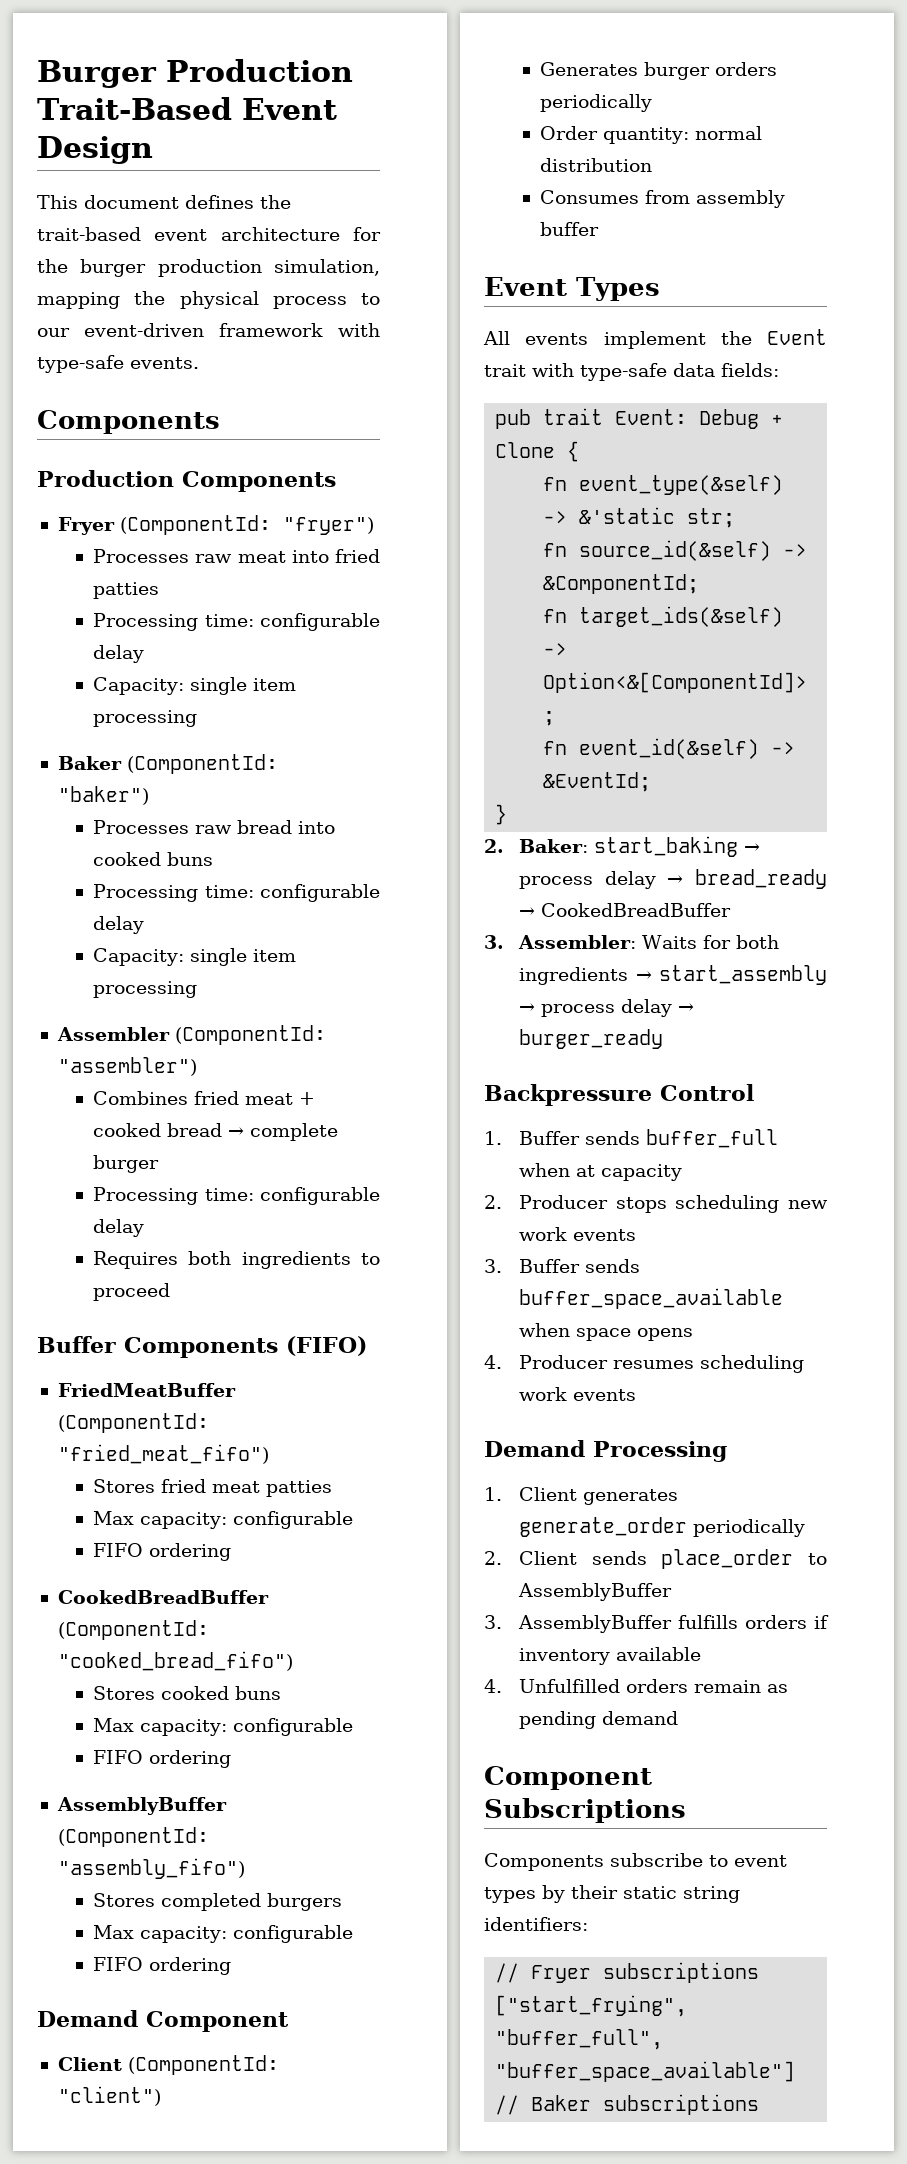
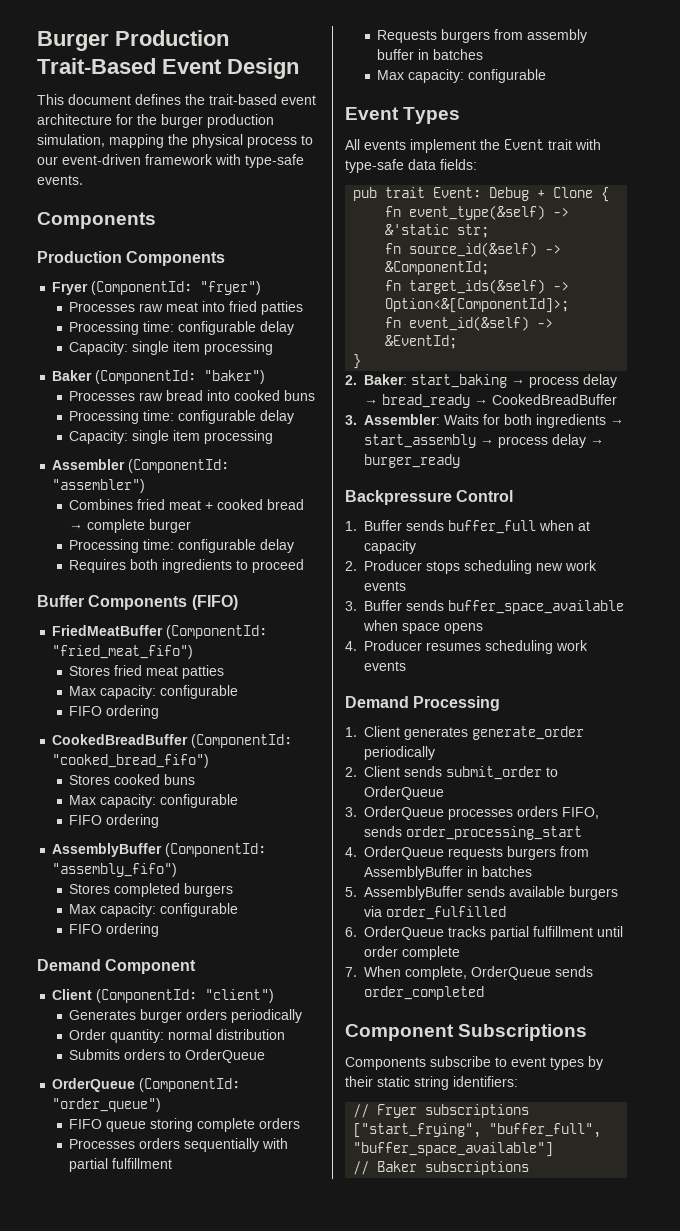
- Consumes from assembly buffer
+ Submits orders to OrderQueue
+ OrderQueue (ComponentId: "order_queue")
+ FIFO queue storing complete orders
+ Processes orders sequentially with partial fulfillment
+ Requests burgers from assembly buffer in batches
+ Max capacity: configurable
- 2. Client sends place_order to AssemblyBuffer
- 3. AssemblyBuffer fulfills orders if inventory available
- 4. Unfulfilled orders remain as pending demand
+ 2. Client sends submit_order to OrderQueue
+ 3. OrderQueue processes orders FIFO, sends order_processing_start
+ 4. OrderQueue requests burgers from AssemblyBuffer in batches
+ 5. AssemblyBuffer sends available burgers via order_fulfilled
+ 6. OrderQueue tracks partial fulfillment until order complete
+ 7. When complete, OrderQueue sends order_completed

